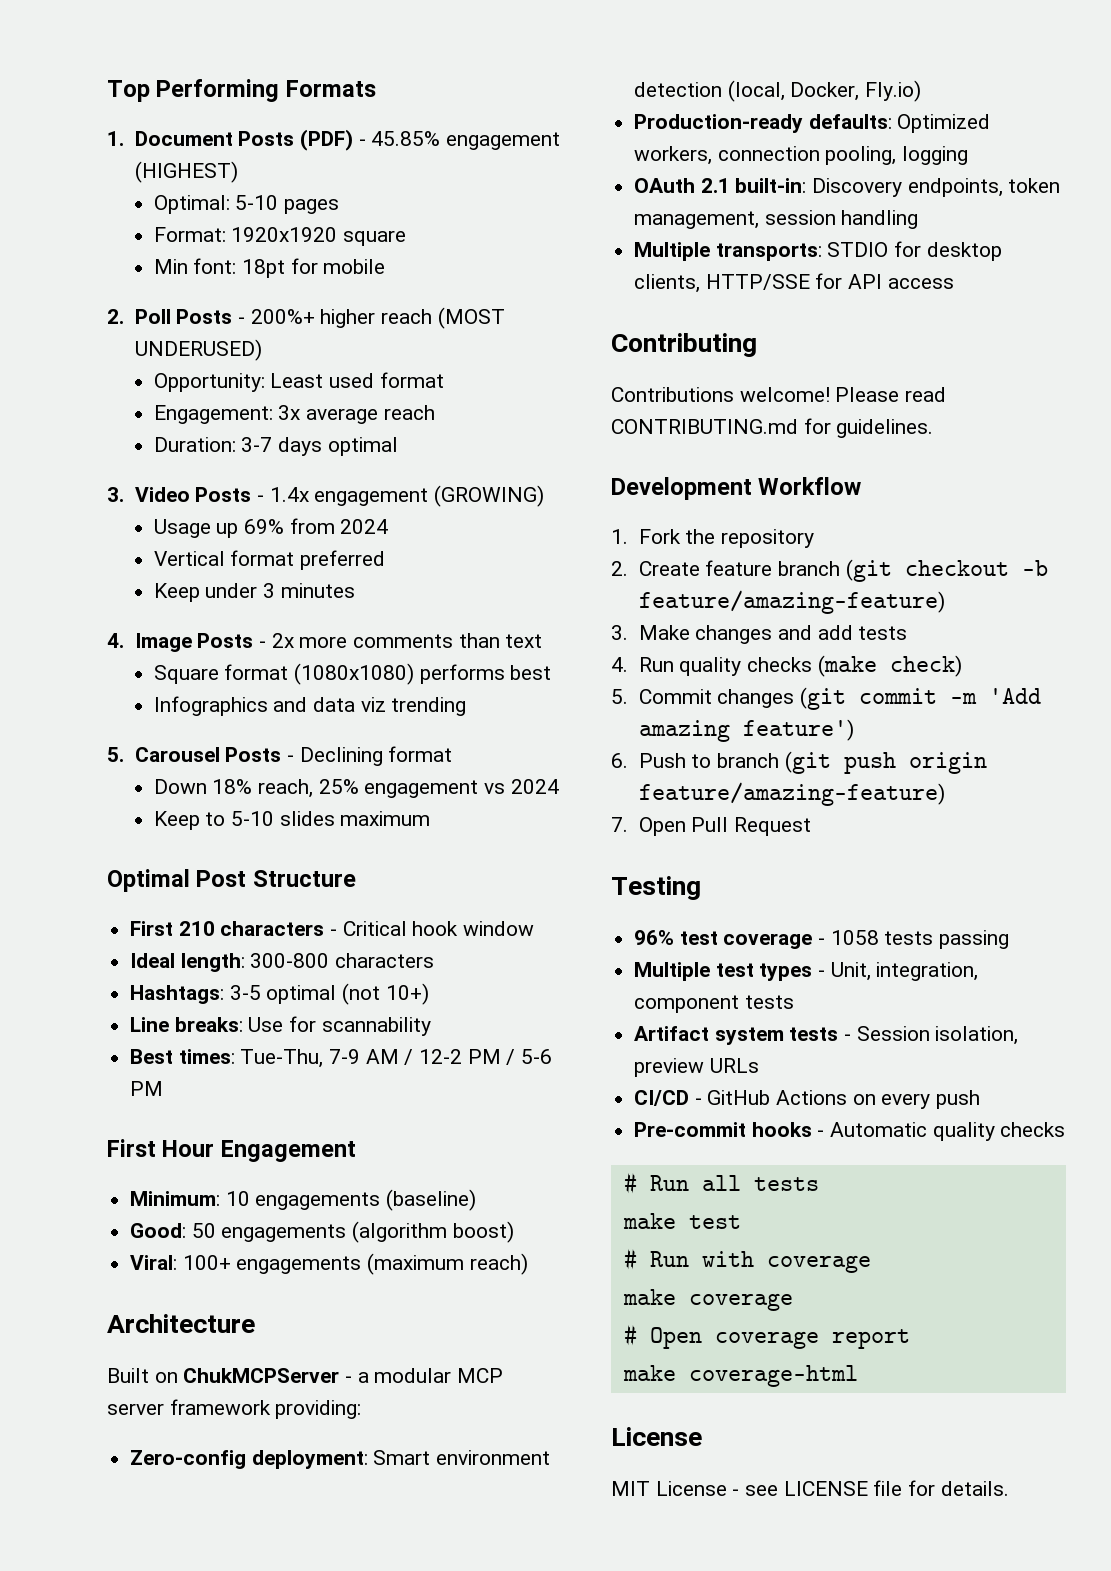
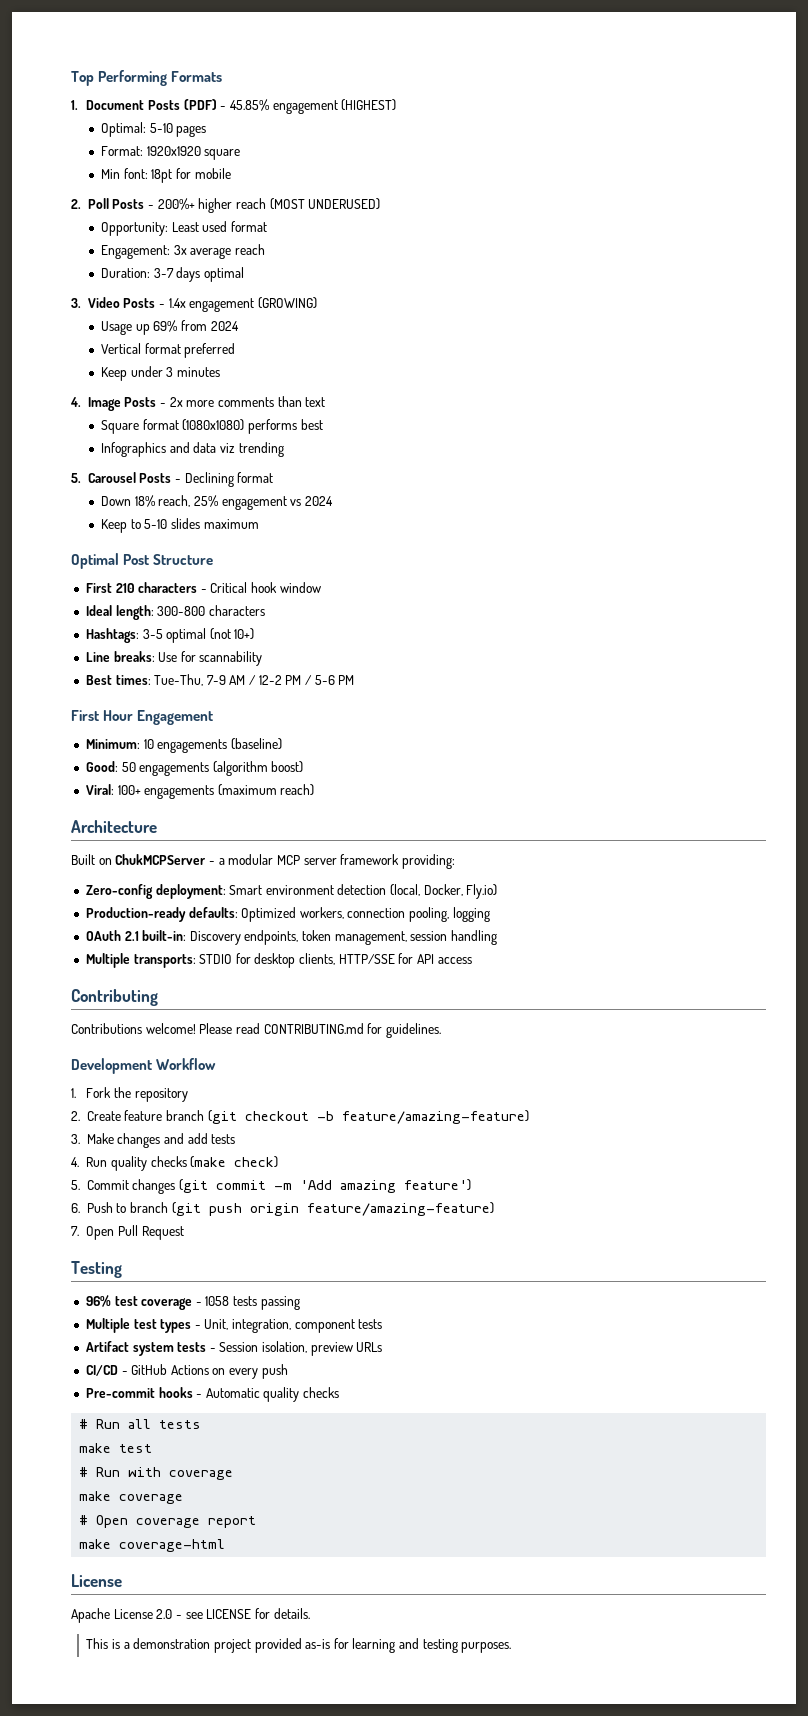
- MIT License - see LICENSE file for details.
+ Apache License 2.0 - see LICENSE for details.
+ This is a demonstration project provided as-is for learning and testing purposes.

